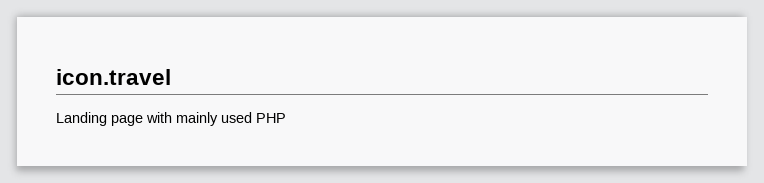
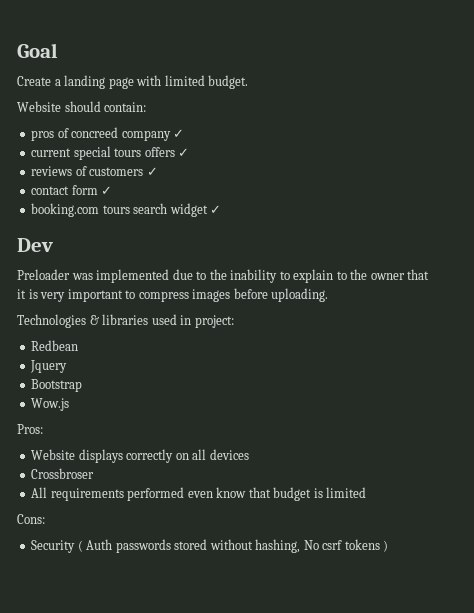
- icon.travel
- Landing page with mainly used PHP
+ Goal
+ Create a landing page with limited budget.
+ Website should contain:
+ pros of concreed company ✓
+ current special tours offers ✓
+ reviews of customers ✓
+ contact form ✓
+ booking.com tours search widget ✓
+ Dev
+ Preloader was implemented due to the inability to explain to the owner that it is very important to compress images before uploading.
+ Technologies & libraries used in project:
+ Redbean
+ Jquery
+ Bootstrap
+ Wow.js
+ Pros:
+ Website displays correctly on all devices
+ Crossbroser
+ All requirements performed even know that budget is limited
+ Cons:
+ Security ( Auth passwords stored without hashing, No csrf tokens )

